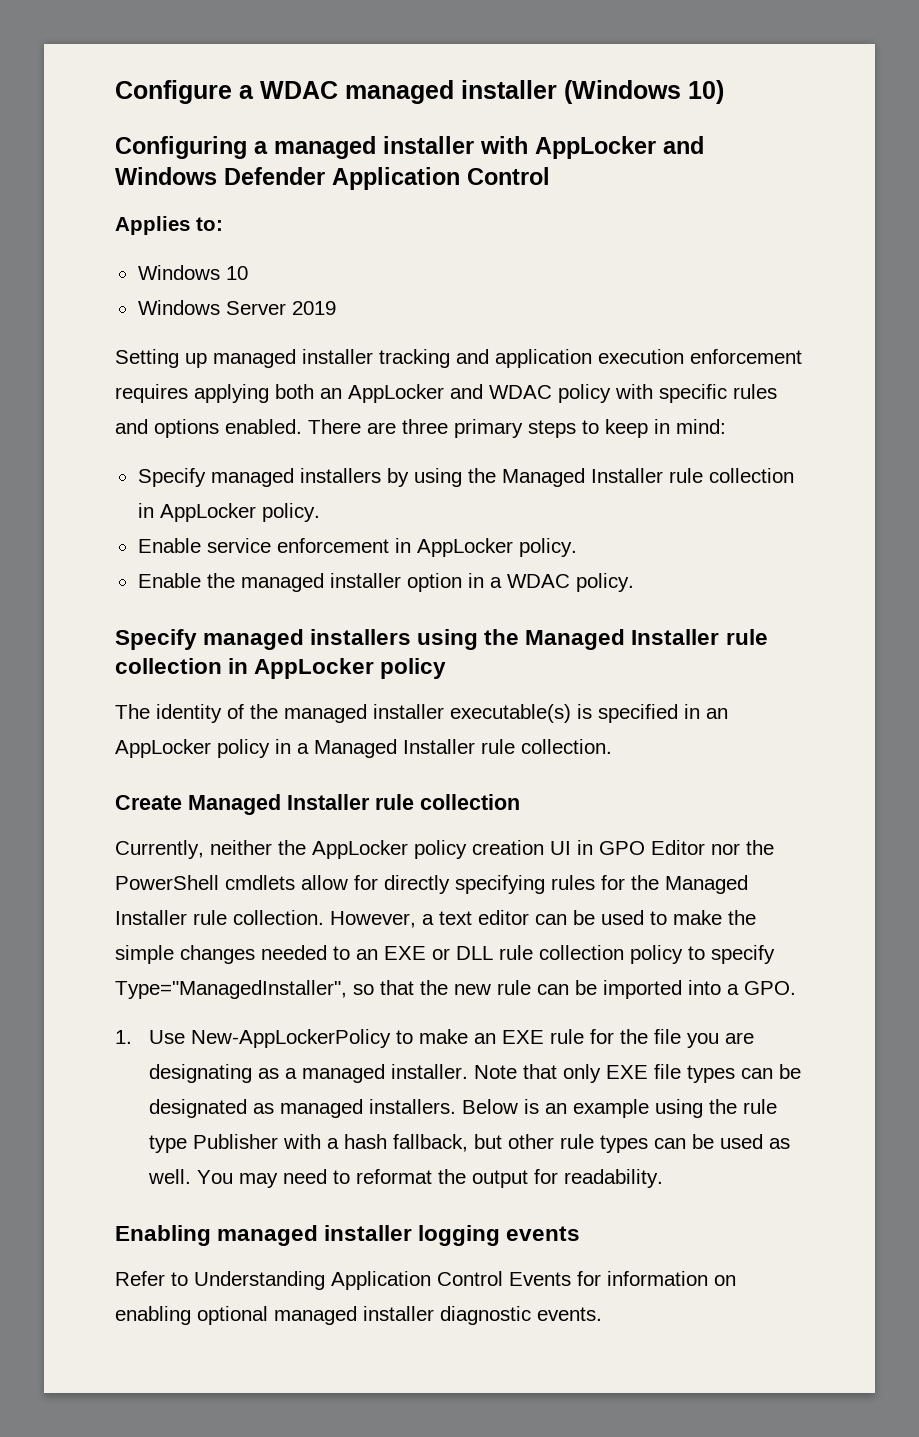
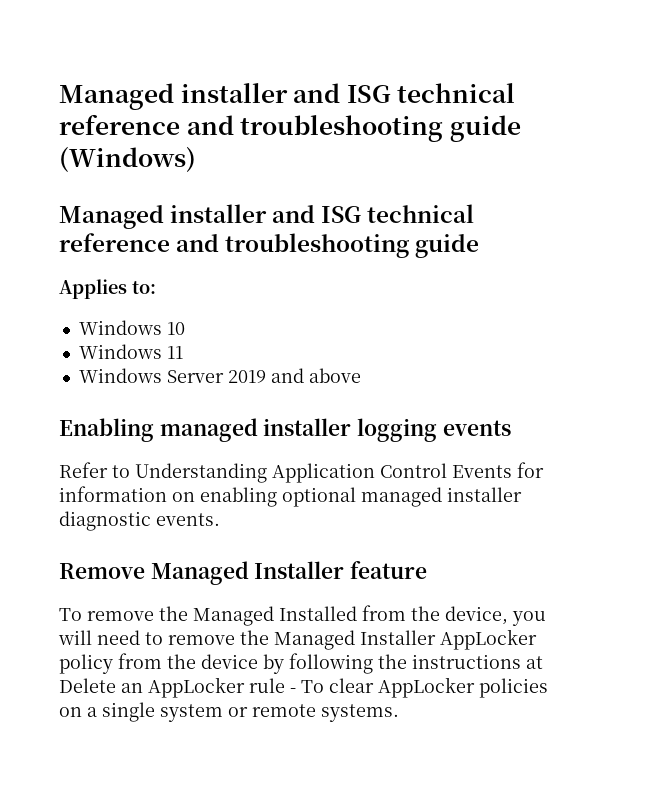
- Configure a WDAC managed installer (Windows 10)
- Configuring a managed installer with AppLocker and Windows Defender Application Control
+ Managed installer and ISG technical reference and troubleshooting guide (Windows)
+ Managed installer and ISG technical reference and troubleshooting guide
+ Windows 11
- Windows Server 2019
- Setting up managed installer tracking and application execution enforcement requires applying both an AppLocker and WDAC policy with specific rules and options enabled. There are three primary steps to keep in mind:
- Specify managed installers by using the Managed Installer rule collection in AppLocker policy.
- Enable service enforcement in AppLocker policy.
- Enable the managed installer option in a WDAC policy.
- Specify managed installers using the Managed Installer rule collection in AppLocker policy
- The identity of the managed installer executable(s) is specified in an AppLocker policy in a Managed Installer rule collection.
- Create Managed Installer rule collection
- Currently, neither the AppLocker policy creation UI in GPO Editor nor the PowerShell cmdlets allow for directly specifying rules for the Managed Installer rule collection. However, a text editor can be used to make the simple changes needed to an EXE or DLL rule collection policy to specify Type="ManagedInstaller", so that the new rule can be imported into a GPO.
- 1. Use New-AppLockerPolicy to make an EXE rule for the file you are designating as a managed installer. Note that only EXE file types can be designated as managed installers. Below is an example using the rule type Publisher with a hash fallback, but other rule types can be used as well. You may need to reformat the output for readability.
+ Windows Server 2019 and above
+ Remove Managed Installer feature
+ To remove the Managed Installed from the device, you will need to remove the Managed Installer AppLocker policy from the device by following the instructions at Delete an AppLocker rule - To clear AppLocker policies on a single system or remote systems.

